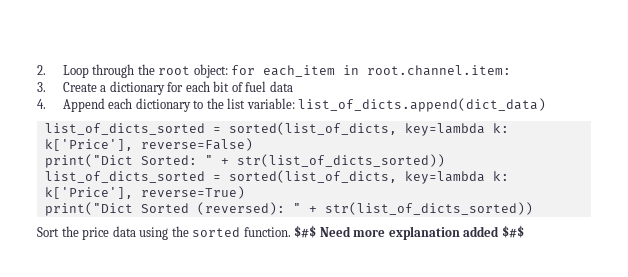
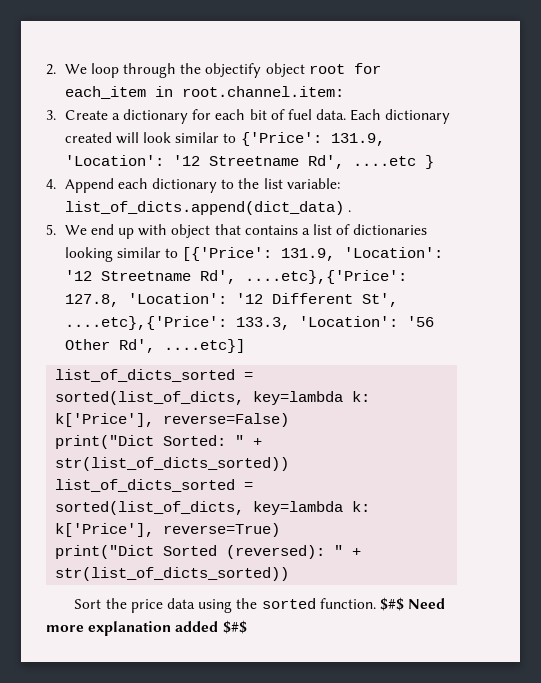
- 2. Loop through the root object: for each_item in root.channel.item:
+ 2. We loop through the objectify object root for each_item in root.channel.item:
- 3. Create a dictionary for each bit of fuel data
+ 3. Create a dictionary for each bit of fuel data. Each dictionary created will look similar to {'Price': 131.9, 'Location': '12 Streetname Rd', ....etc }
- 4. Append each dictionary to the list variable: list_of_dicts.append(dict_data)
+ 4. Append each dictionary to the list variable: list_of_dicts.append(dict_data) .
+ 5. We end up with object that contains a list of dictionaries looking similar to [{'Price': 131.9, 'Location': '12 Streetname Rd', ....etc},{'Price': 127.8, 'Location': '12 Different St', ....etc},{'Price': 133.3, 'Location': '56 Other Rd', ....etc}]

